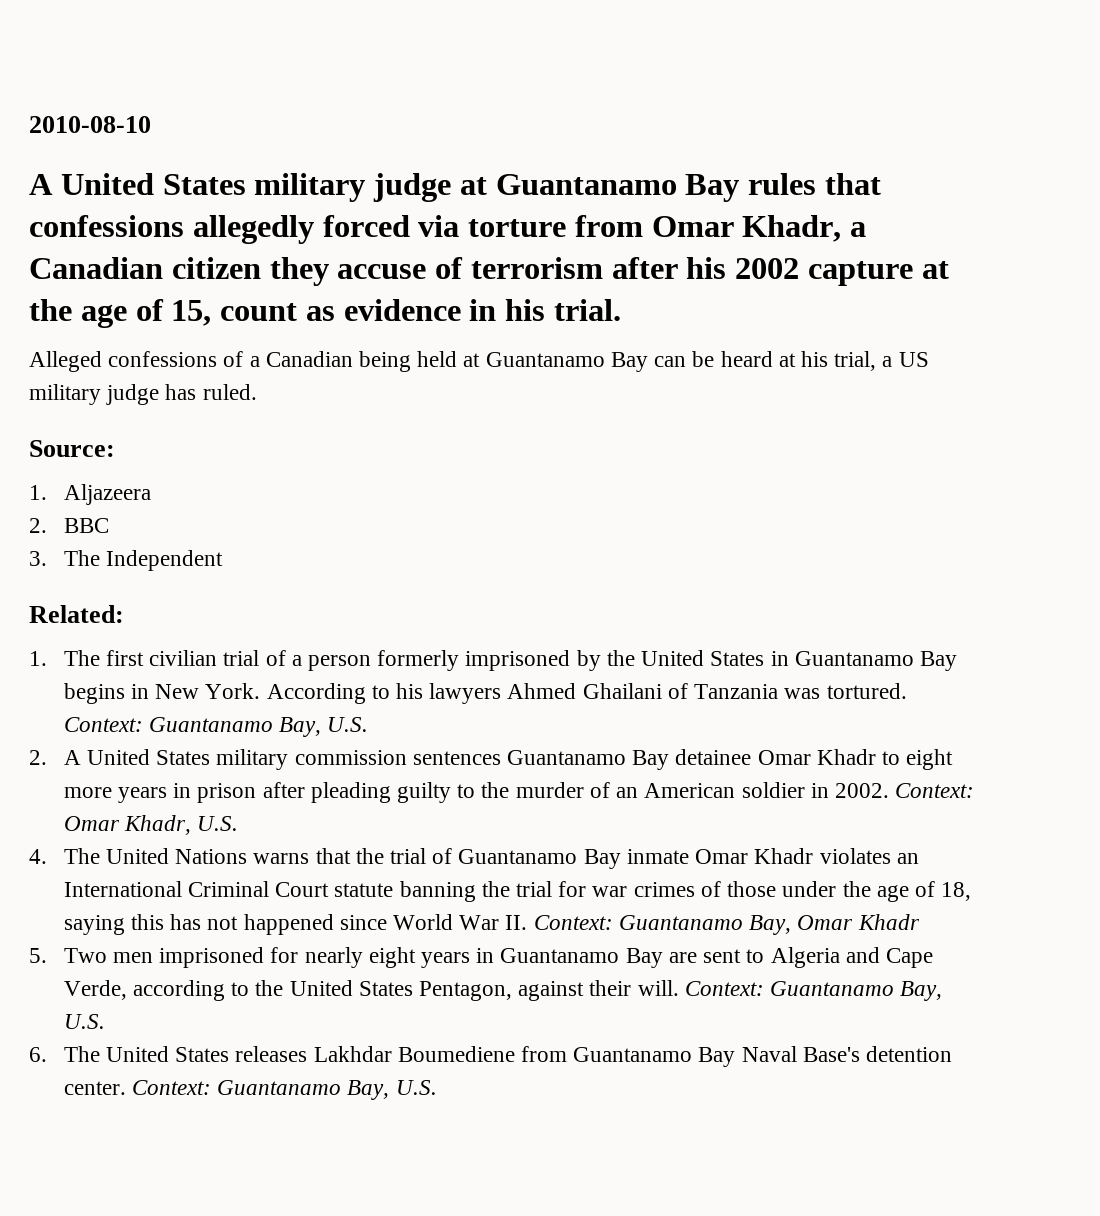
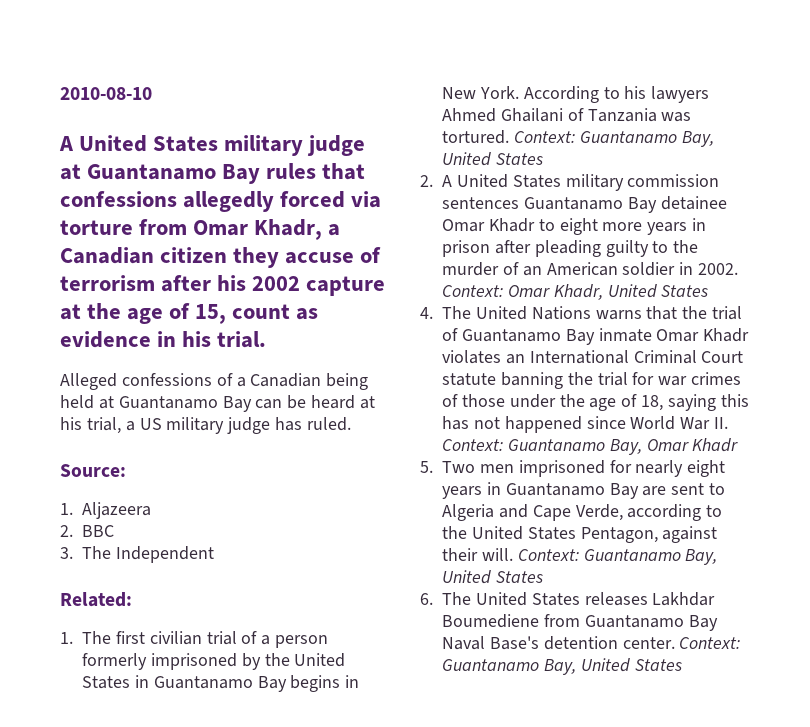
- According to his lawyers Ahmed Ghailani of Tanzania was tortured. Context: Guantanamo Bay, U.S.
+ According to his lawyers Ahmed Ghailani of Tanzania was tortured. Context: Guantanamo Bay, United States
- Context: Omar Khadr, U.S.
+ Context: Omar Khadr, United States
- 5. Two men imprisoned for nearly eight years in Guantanamo Bay are sent to Algeria and Cape Verde, according to the United States Pentagon, against their will. Context: Guantanamo Bay, U.S.
+ 5. Two men imprisoned for nearly eight years in Guantanamo Bay are sent to Algeria and Cape Verde, according to the United States Pentagon, against their will. Context: Guantanamo Bay, United States
- 6. The United States releases Lakhdar Boumediene from Guantanamo Bay Naval Base's detention center. Context: Guantanamo Bay, U.S.
+ 6. The United States releases Lakhdar Boumediene from Guantanamo Bay Naval Base's detention center. Context: Guantanamo Bay, United States

